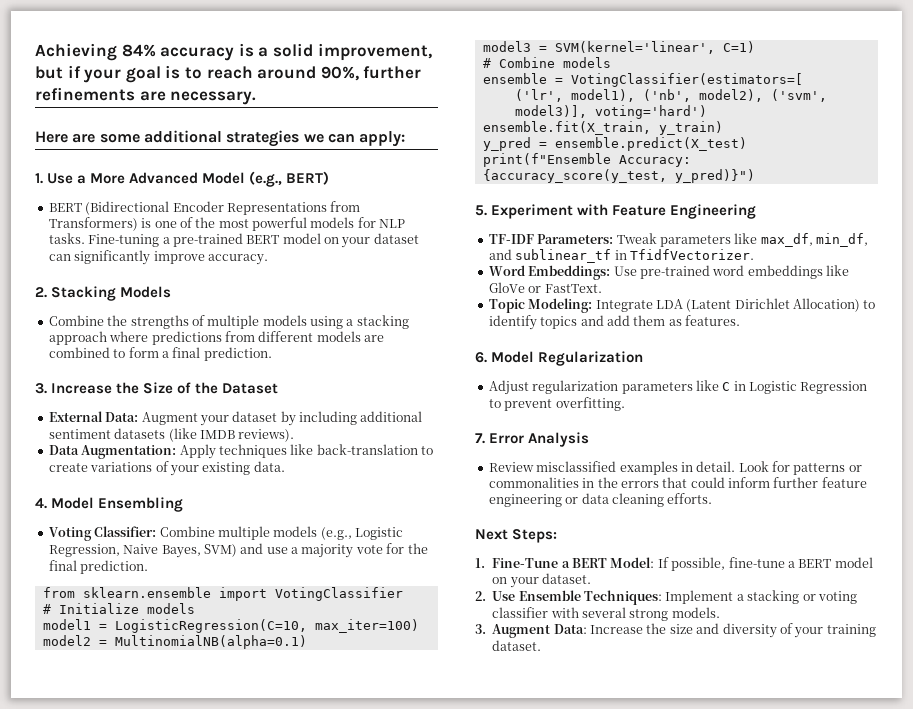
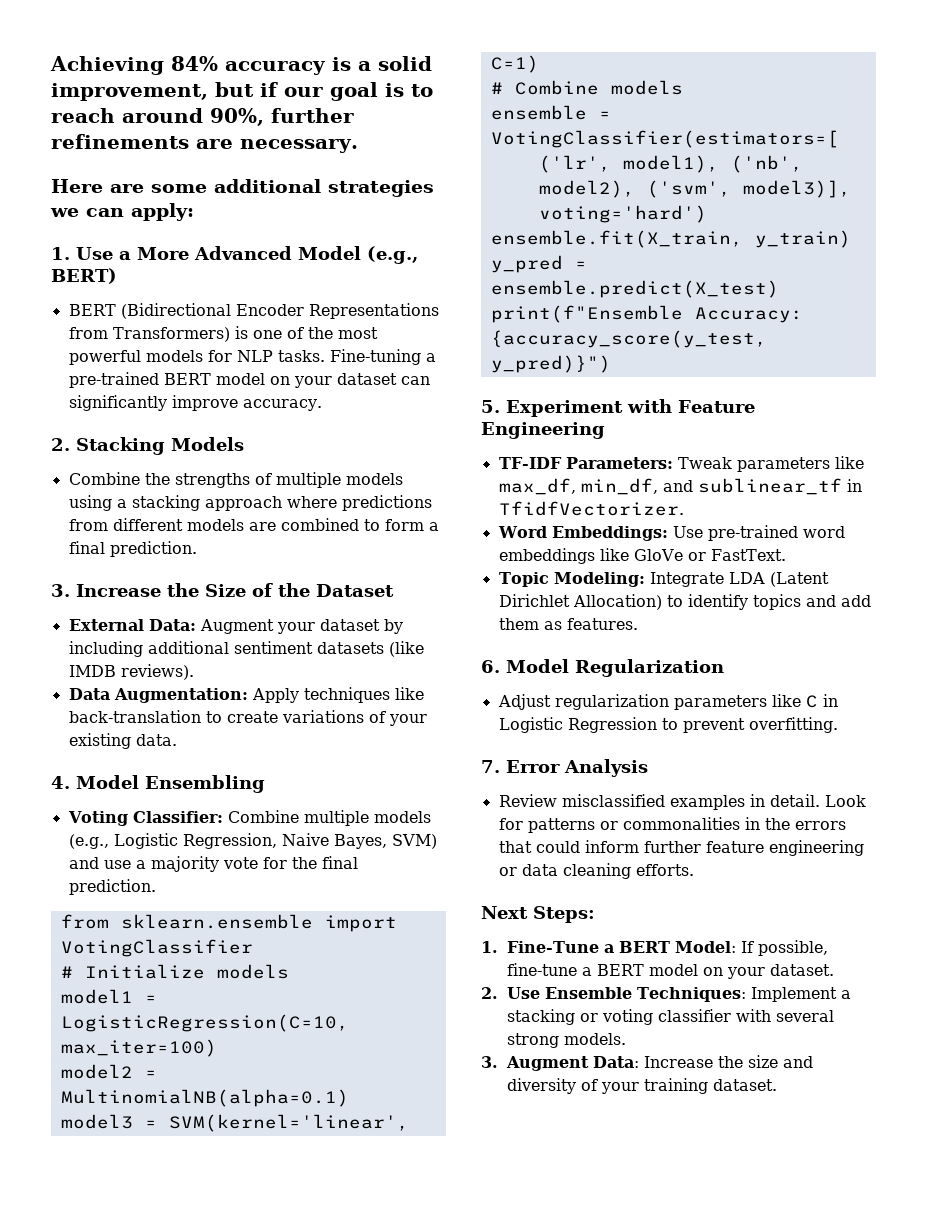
- Achieving 84% accuracy is a solid improvement, but if your goal is to reach around 90%, further refinements are necessary.
+ Achieving 84% accuracy is a solid improvement, but if our goal is to reach around 90%, further refinements are necessary.

